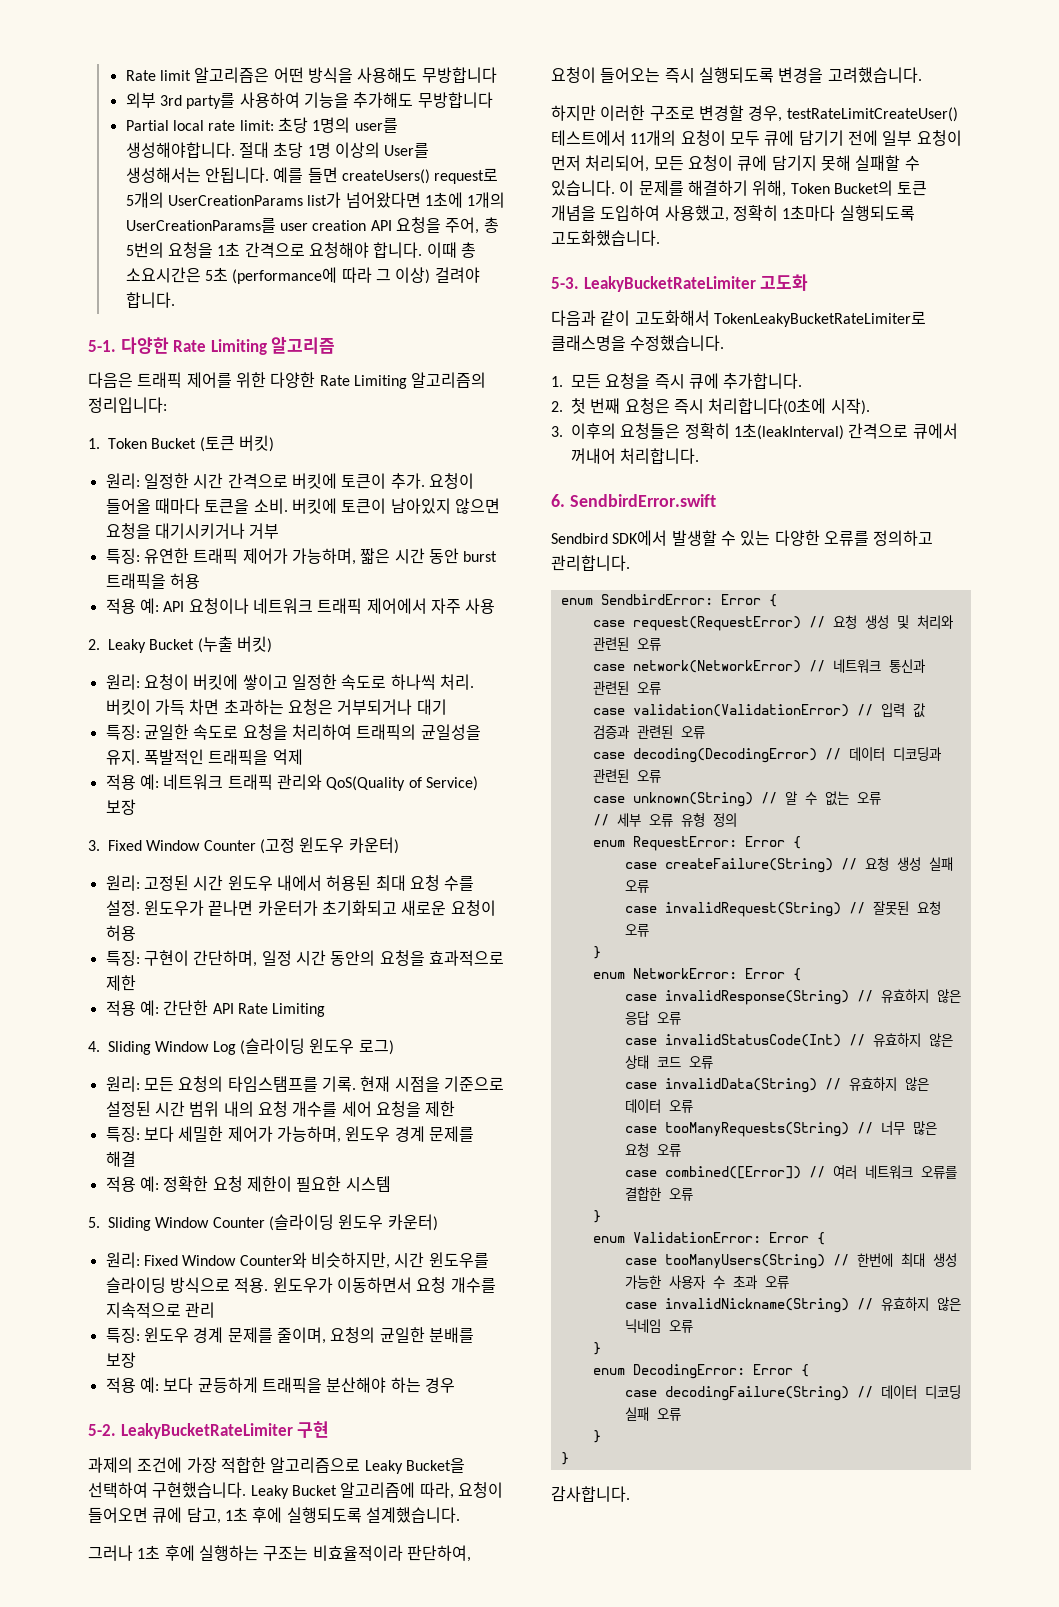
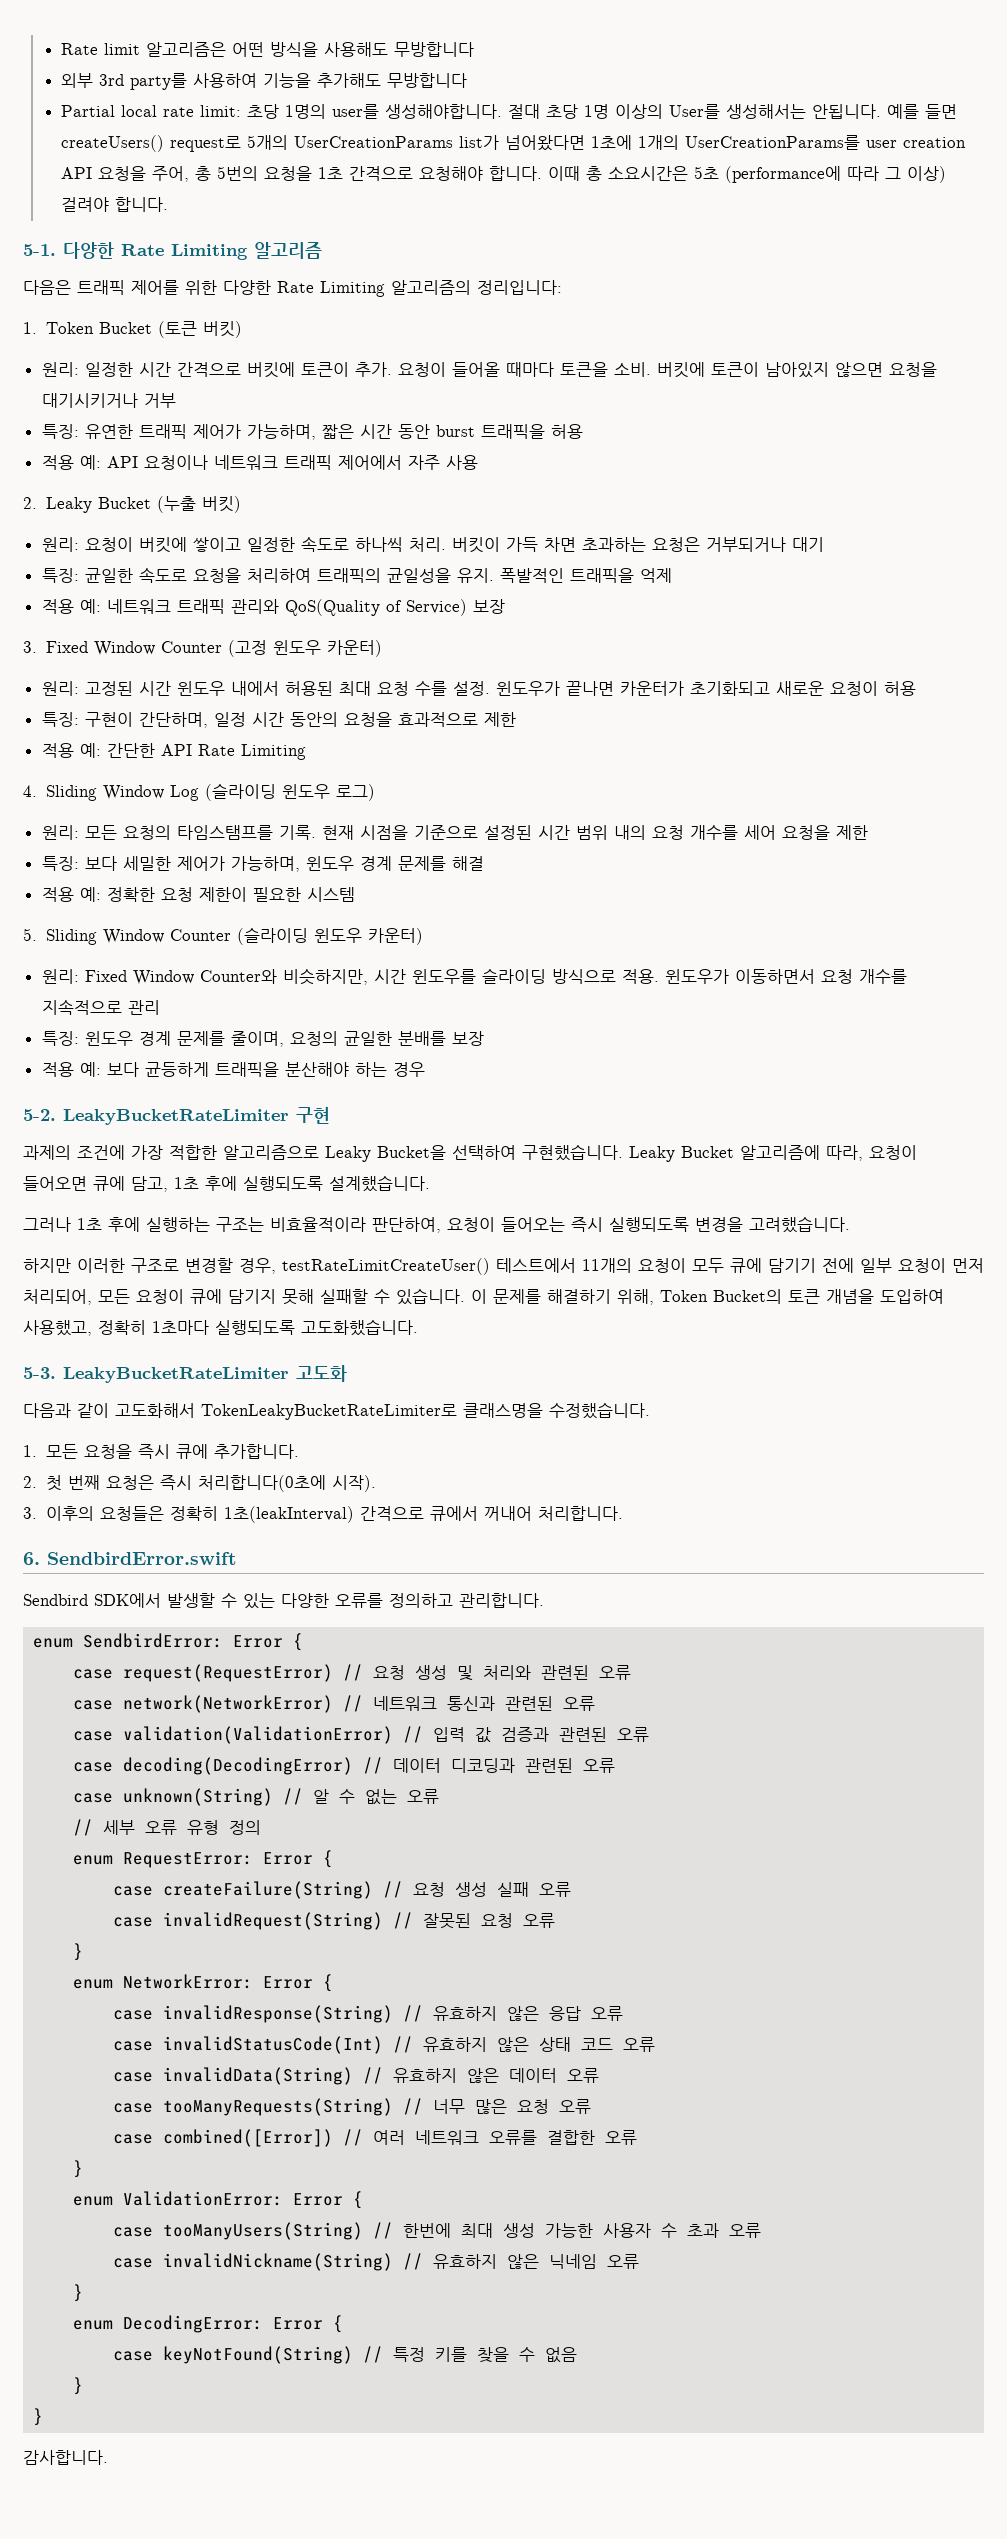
- case decodingFailure(String) // 데이터 디코딩 실패 오류
+ case keyNotFound(String) // 특정 키를 찾을 수 없음

